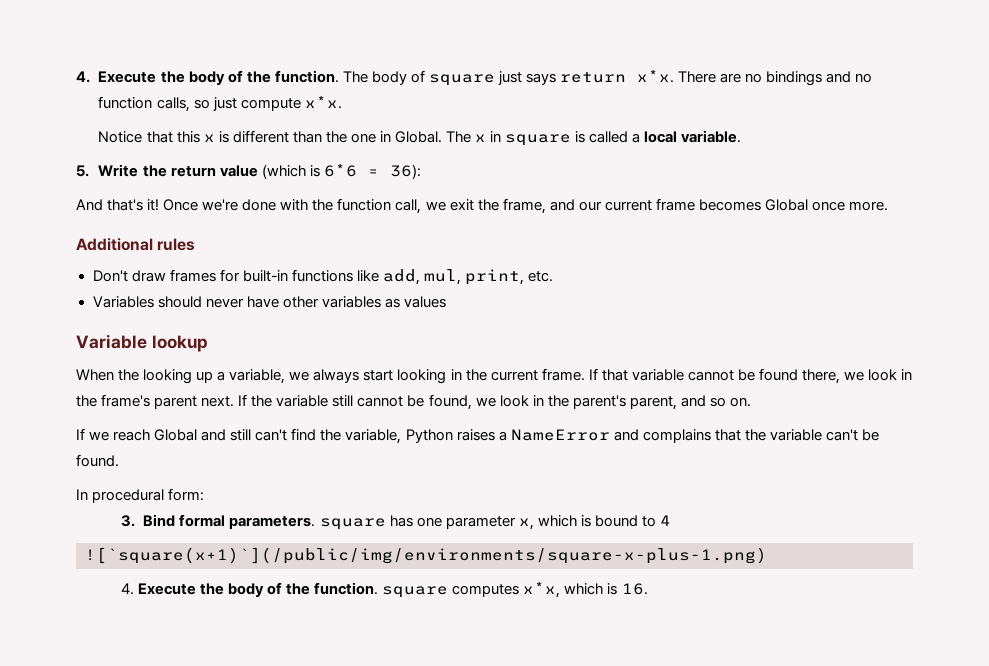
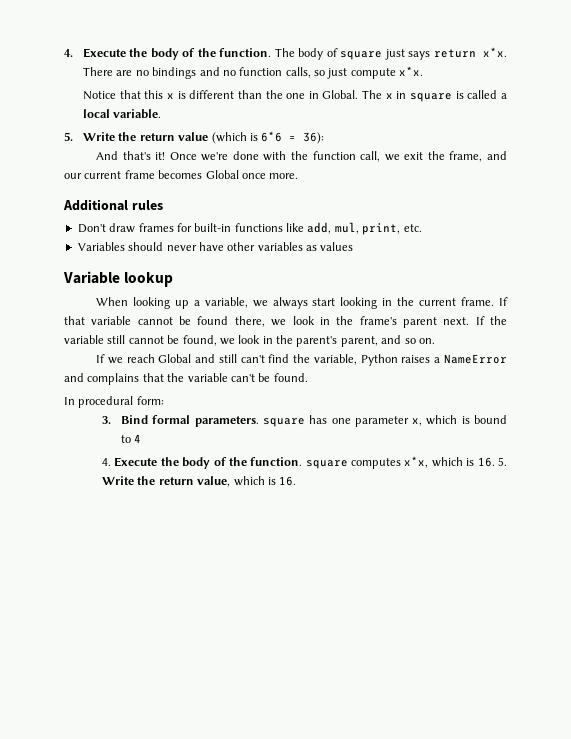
- When the looking up a variable, we always start looking in the current frame.
+ When looking up a variable, we always start looking in the current frame.
- ![`square(x+1)`](/public/img/environments/square-x-plus-1.png)
- 4. Execute the body of the function. square computes x*x, which is 16.
+ 4. Execute the body of the function. square computes x*x, which is 16. 5. Write the return value, which is 16.

